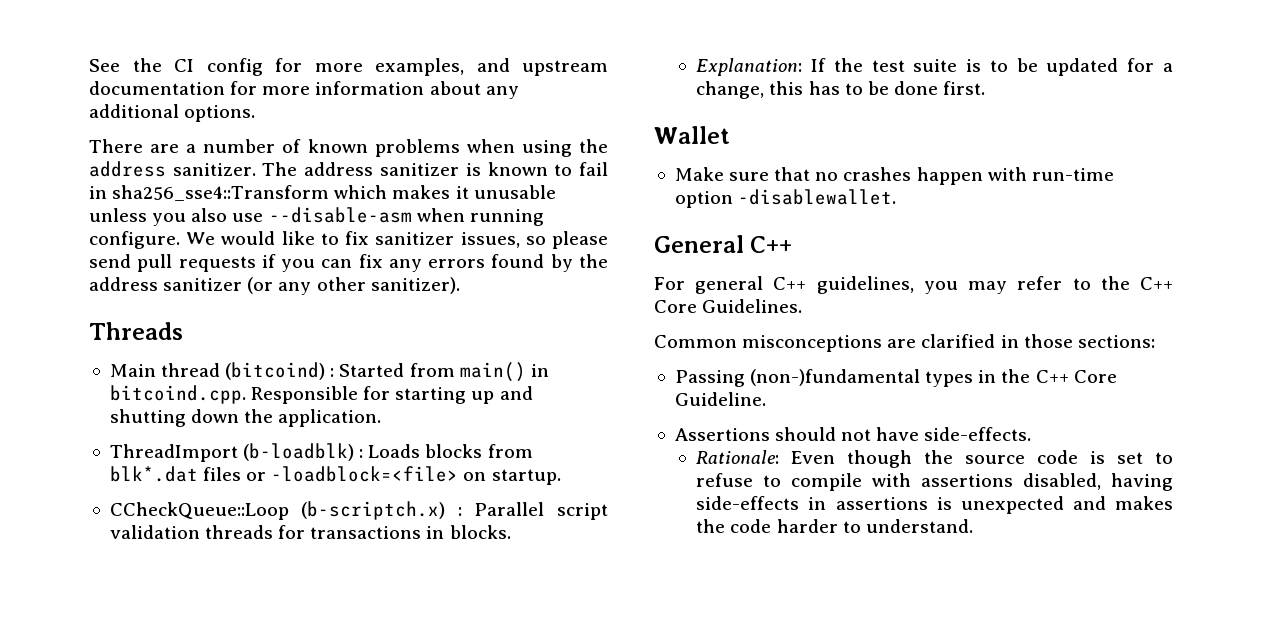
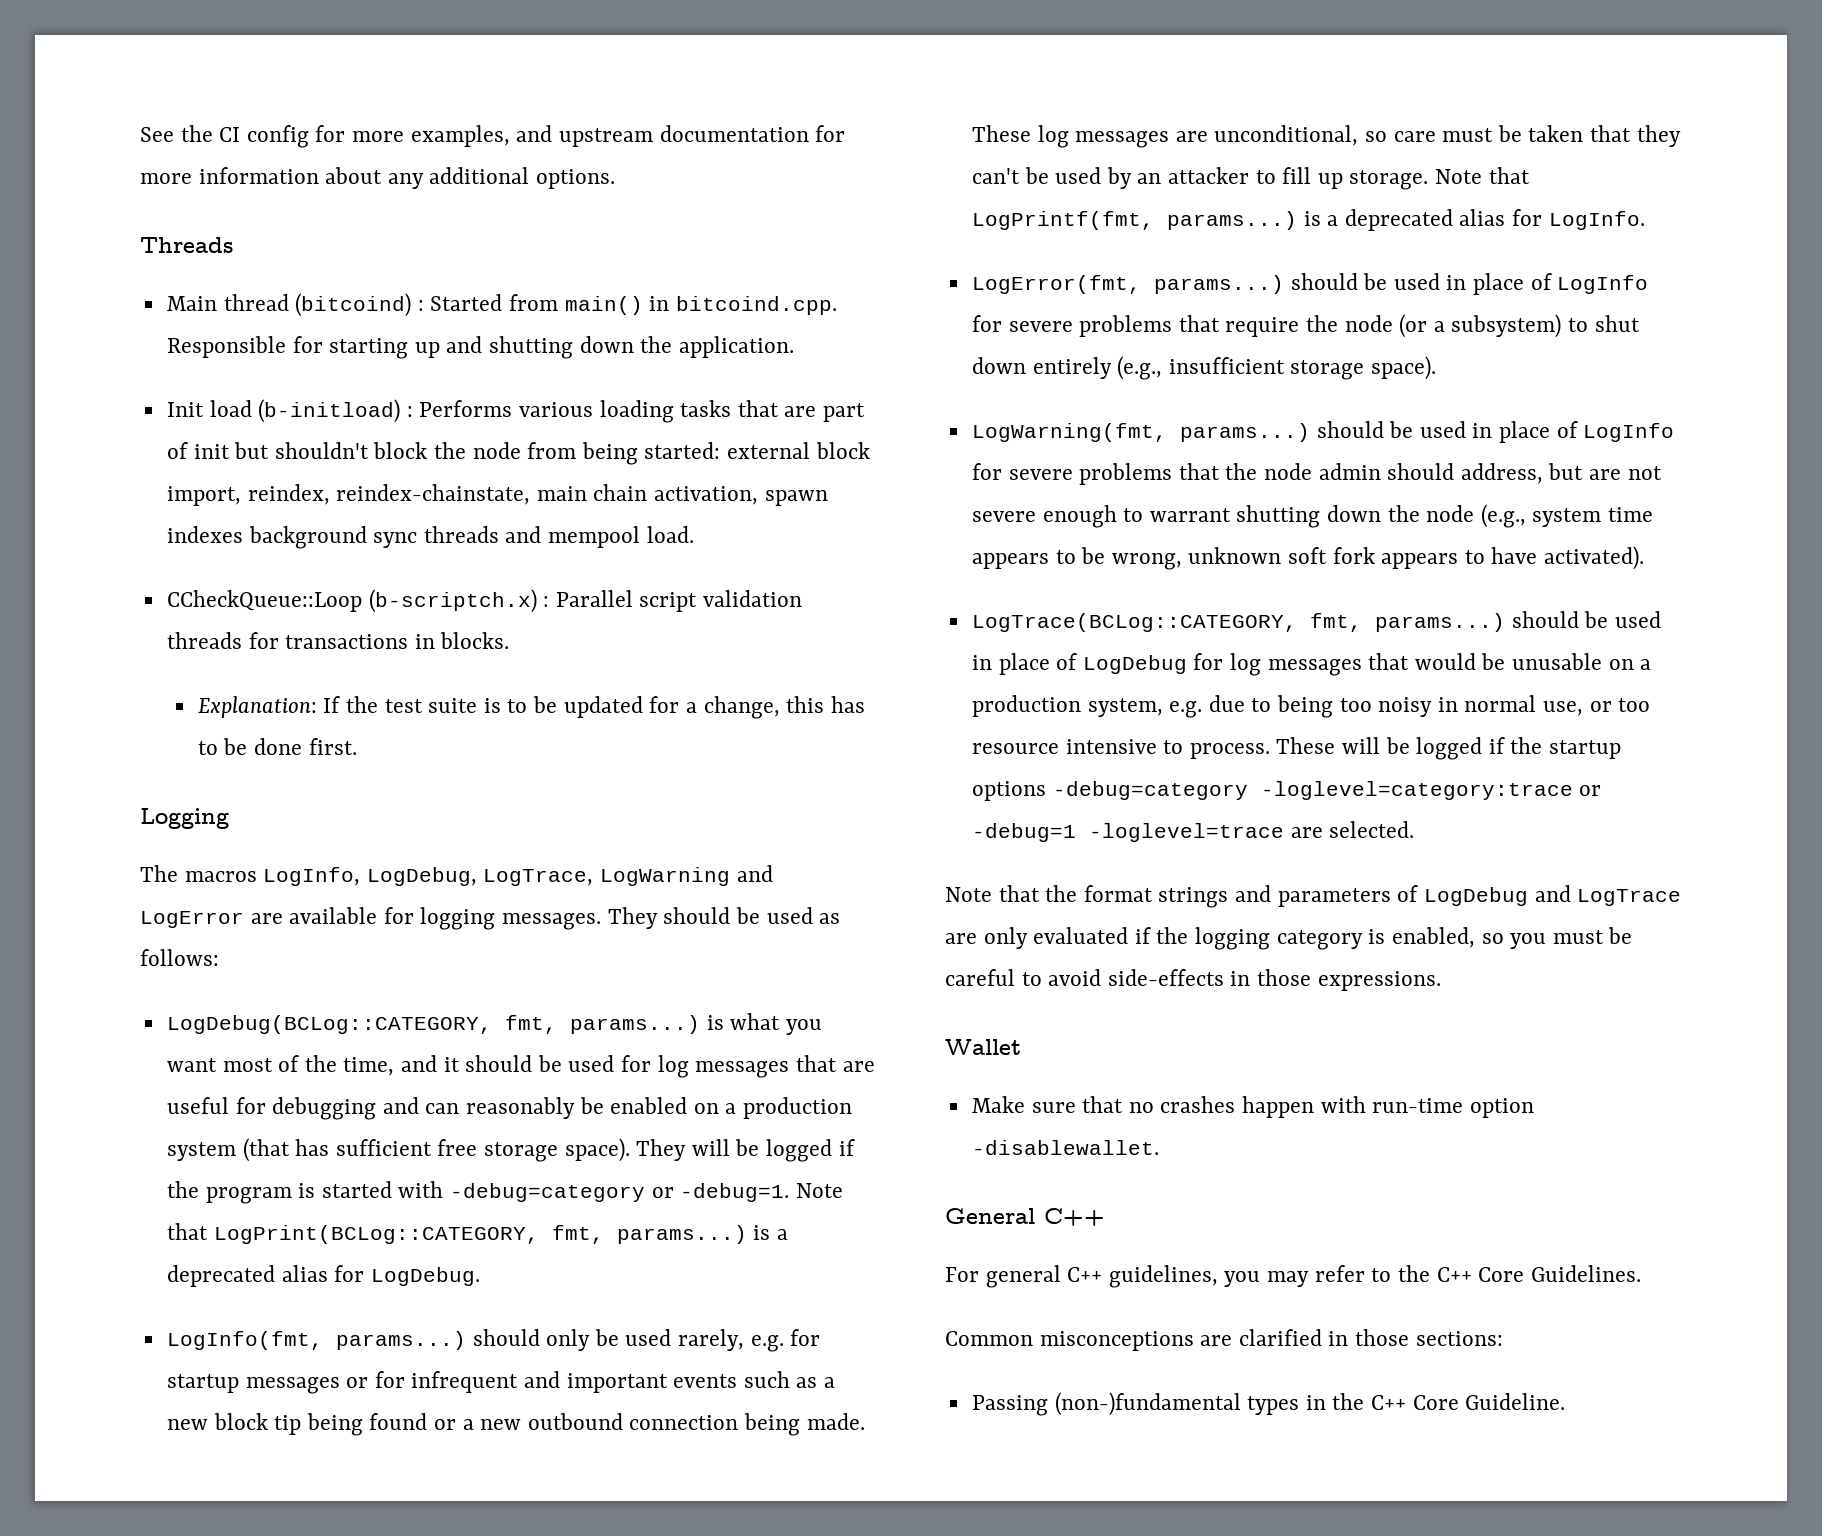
- There are a number of known problems when using the address sanitizer. The address sanitizer is known to fail in sha256_sse4::Transform which makes it unusable unless you also use --disable-asm when running configure. We would like to fix sanitizer issues, so please send pull requests if you can fix any errors found by the address sanitizer (or any other sanitizer).
- ThreadImport (b-loadblk) : Loads blocks from blk*.dat files or -loadblock=<file> on startup.
+ Init load (b-initload) : Performs various loading tasks that are part of init but shouldn't block the node from being started: external block import, reindex, reindex-chainstate, main chain activation, spawn indexes background sync threads and mempool load.
+ Logging
+ The macros LogInfo, LogDebug, LogTrace, LogWarning and LogError are available for logging messages. They should be used as follows:
+ LogDebug(BCLog::CATEGORY, fmt, params...) is what you want most of the time, and it should be used for log messages that are useful for debugging and can reasonably be enabled on a production system (that has sufficient free storage space). They will be logged if the program is started with -debug=category or -debug=1. Note that LogPrint(BCLog::CATEGORY, fmt, params...) is a deprecated alias for LogDebug.
+ LogInfo(fmt, params...) should only be used rarely, e.g. for startup messages or for infrequent and important events such as a new block tip being found or a new outbound connection being made. These log messages are unconditional, so care must be taken that they can't be used by an attacker to fill up storage. Note that LogPrintf(fmt, params...) is a deprecated alias for LogInfo.
+ LogError(fmt, params...) should be used in place of LogInfo for severe problems that require the node (or a subsystem) to shut down entirely (e.g., insufficient storage space).
+ LogWarning(fmt, params...) should be used in place of LogInfo for severe problems that the node admin should address, but are not severe enough to warrant shutting down the node (e.g., system time appears to be wrong, unknown soft fork appears to have activated).
+ LogTrace(BCLog::CATEGORY, fmt, params...) should be used in place of LogDebug for log messages that would be unusable on a production system, e.g. due to being too noisy in normal use, or too resource intensive to process. These will be logged if the startup options -debug=category -loglevel=category:trace or -debug=1 -loglevel=trace are selected.
+ Note that the format strings and parameters of LogDebug and LogTrace are only evaluated if the logging category is enabled, so you must be careful to avoid side-effects in those expressions.
- Assertions should not have side-effects.
- Rationale: Even though the source code is set to refuse to compile with assertions disabled, having side-effects in assertions is unexpected and makes the code harder to understand.

